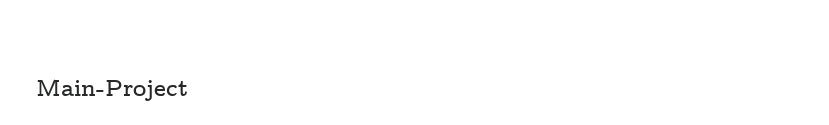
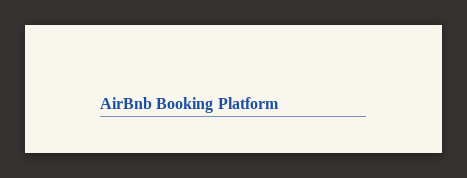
- Main-Project
+ AirBnb Booking Platform

